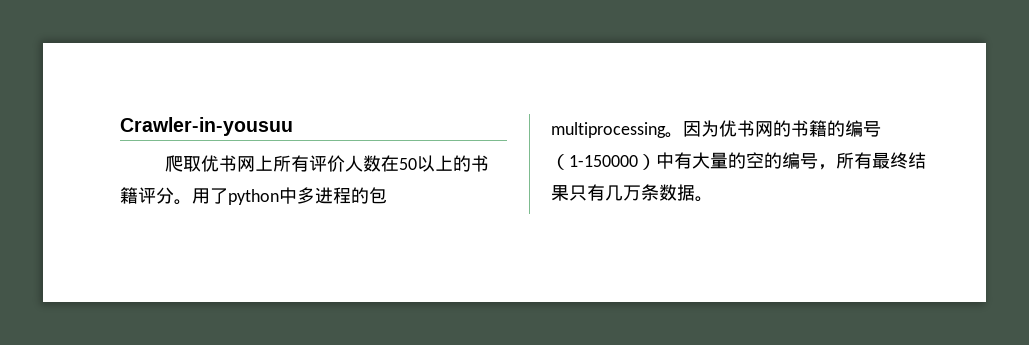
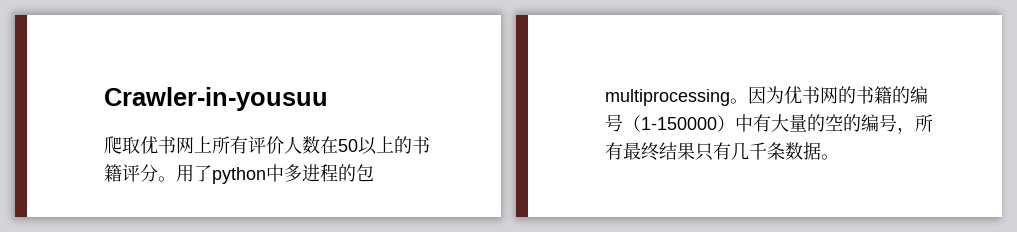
- 因为优书网的书籍的编号（1-150000）中有大量的空的编号，所有最终结果只有几万条数据。
+ 因为优书网的书籍的编号（1-150000）中有大量的空的编号，所有最终结果只有几千条数据。

